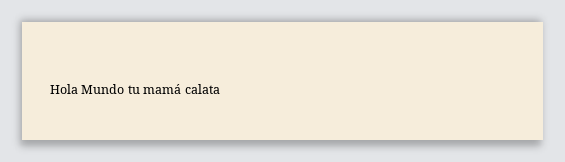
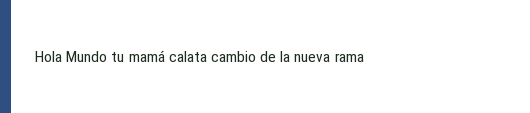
- Hola Mundo tu mamá calata
+ Hola Mundo tu mamá calata cambio de la nueva rama

